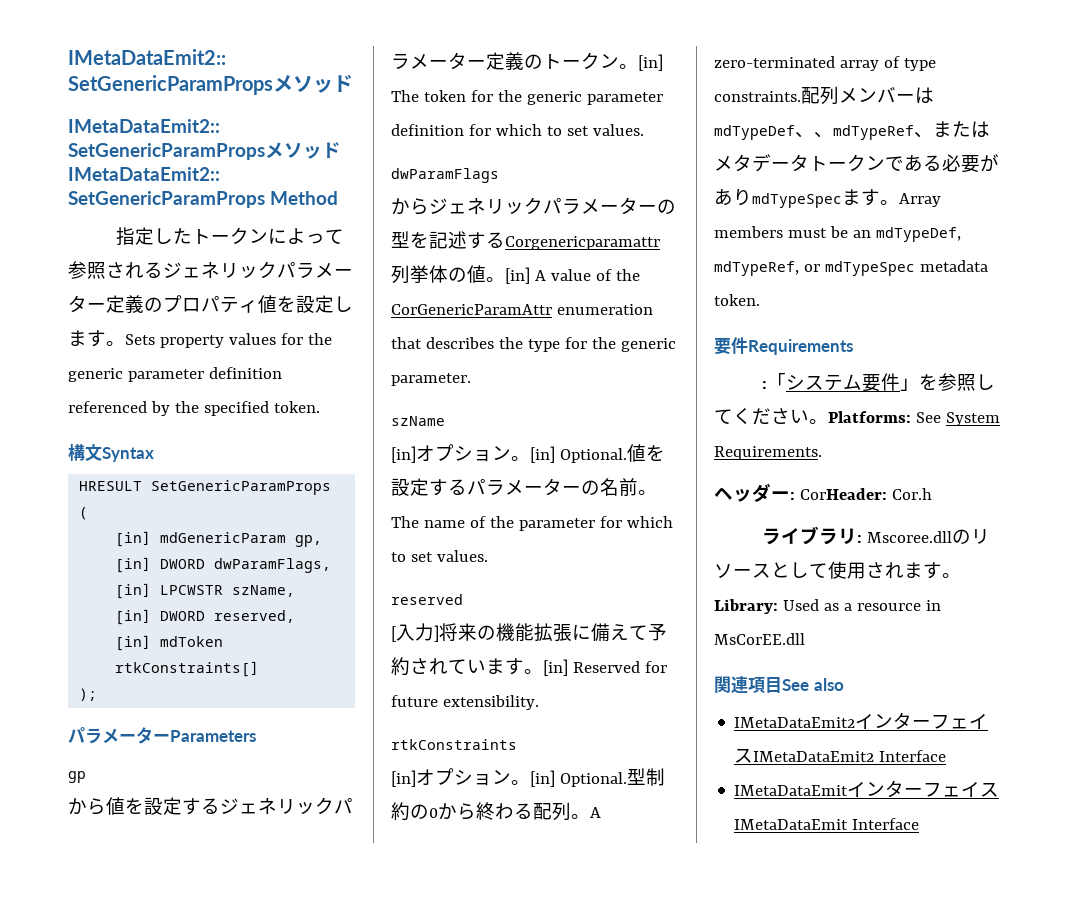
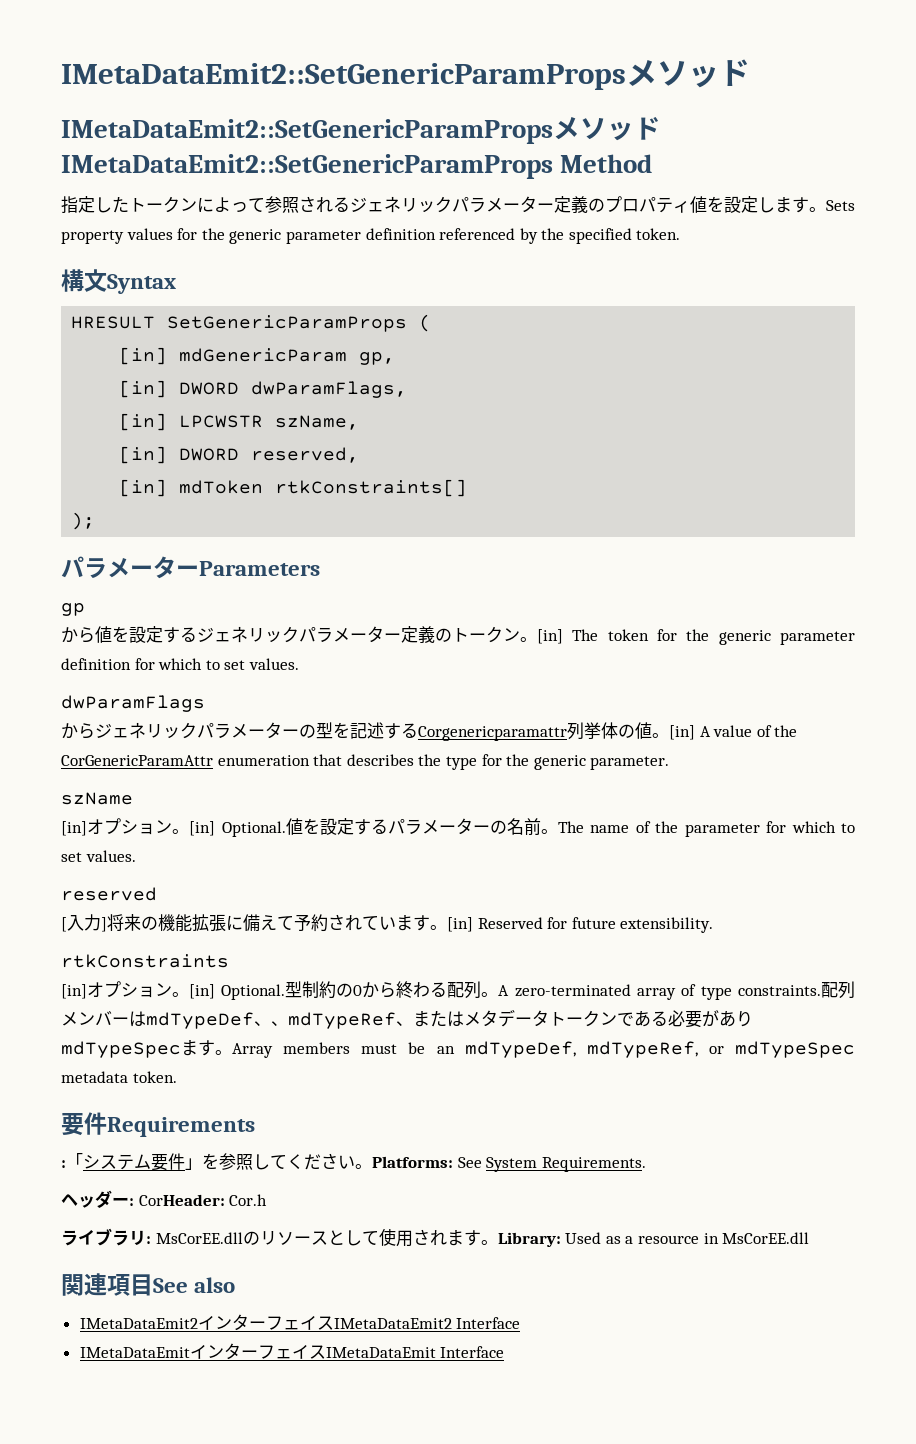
- ライブラリ: Mscoree.dllのリソースとして使用されます。
+ ライブラリ: MsCorEE.dllのリソースとして使用されます。

